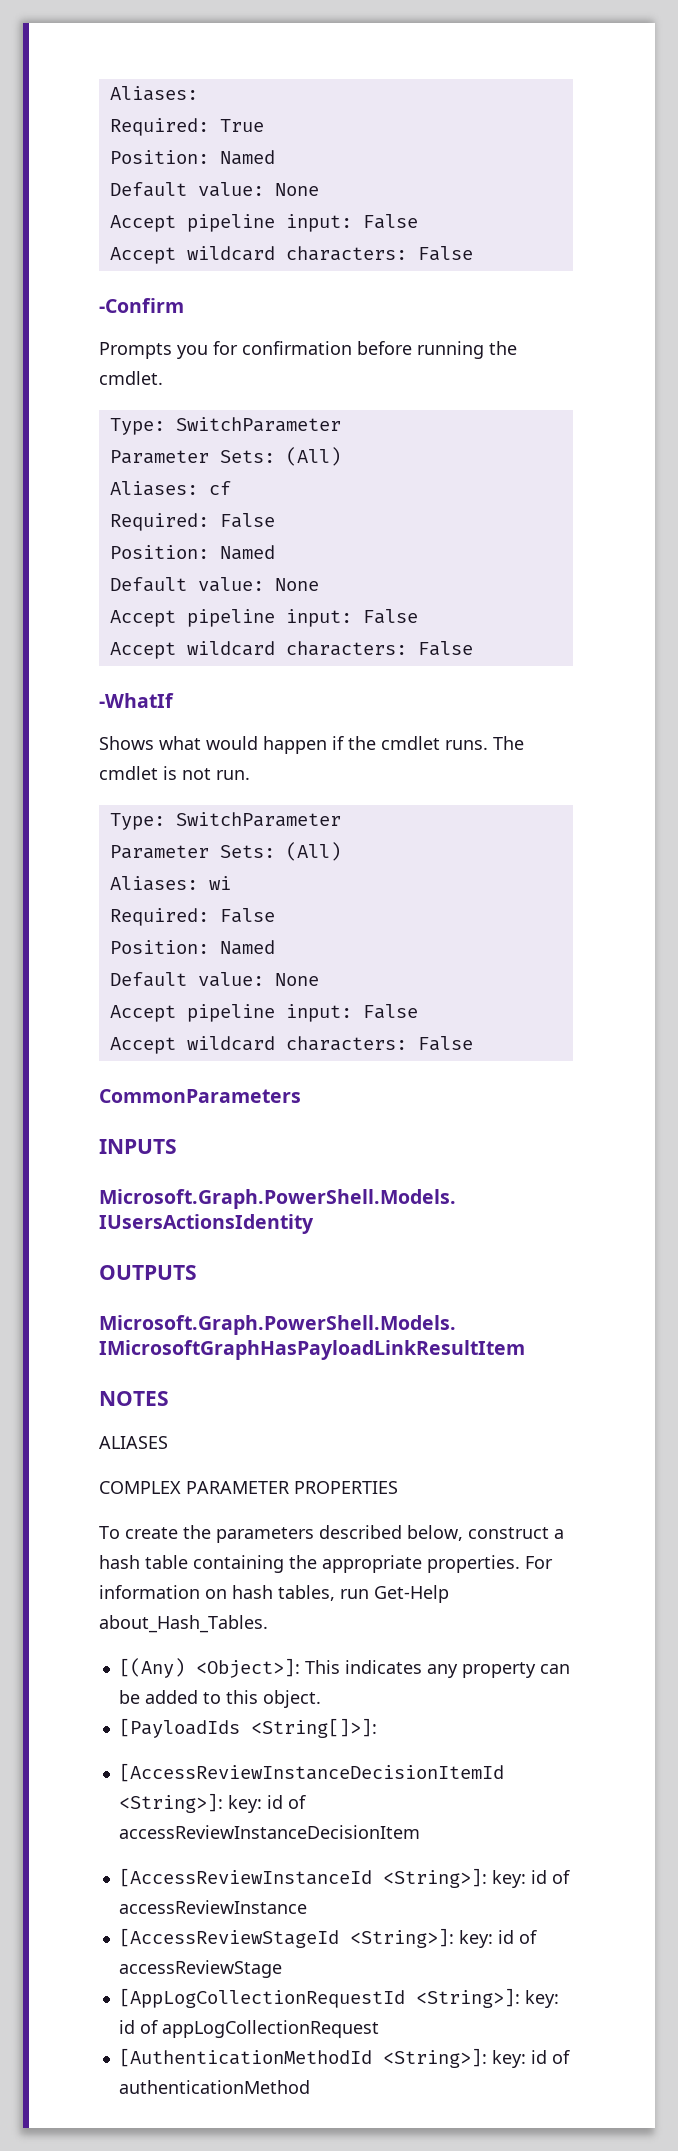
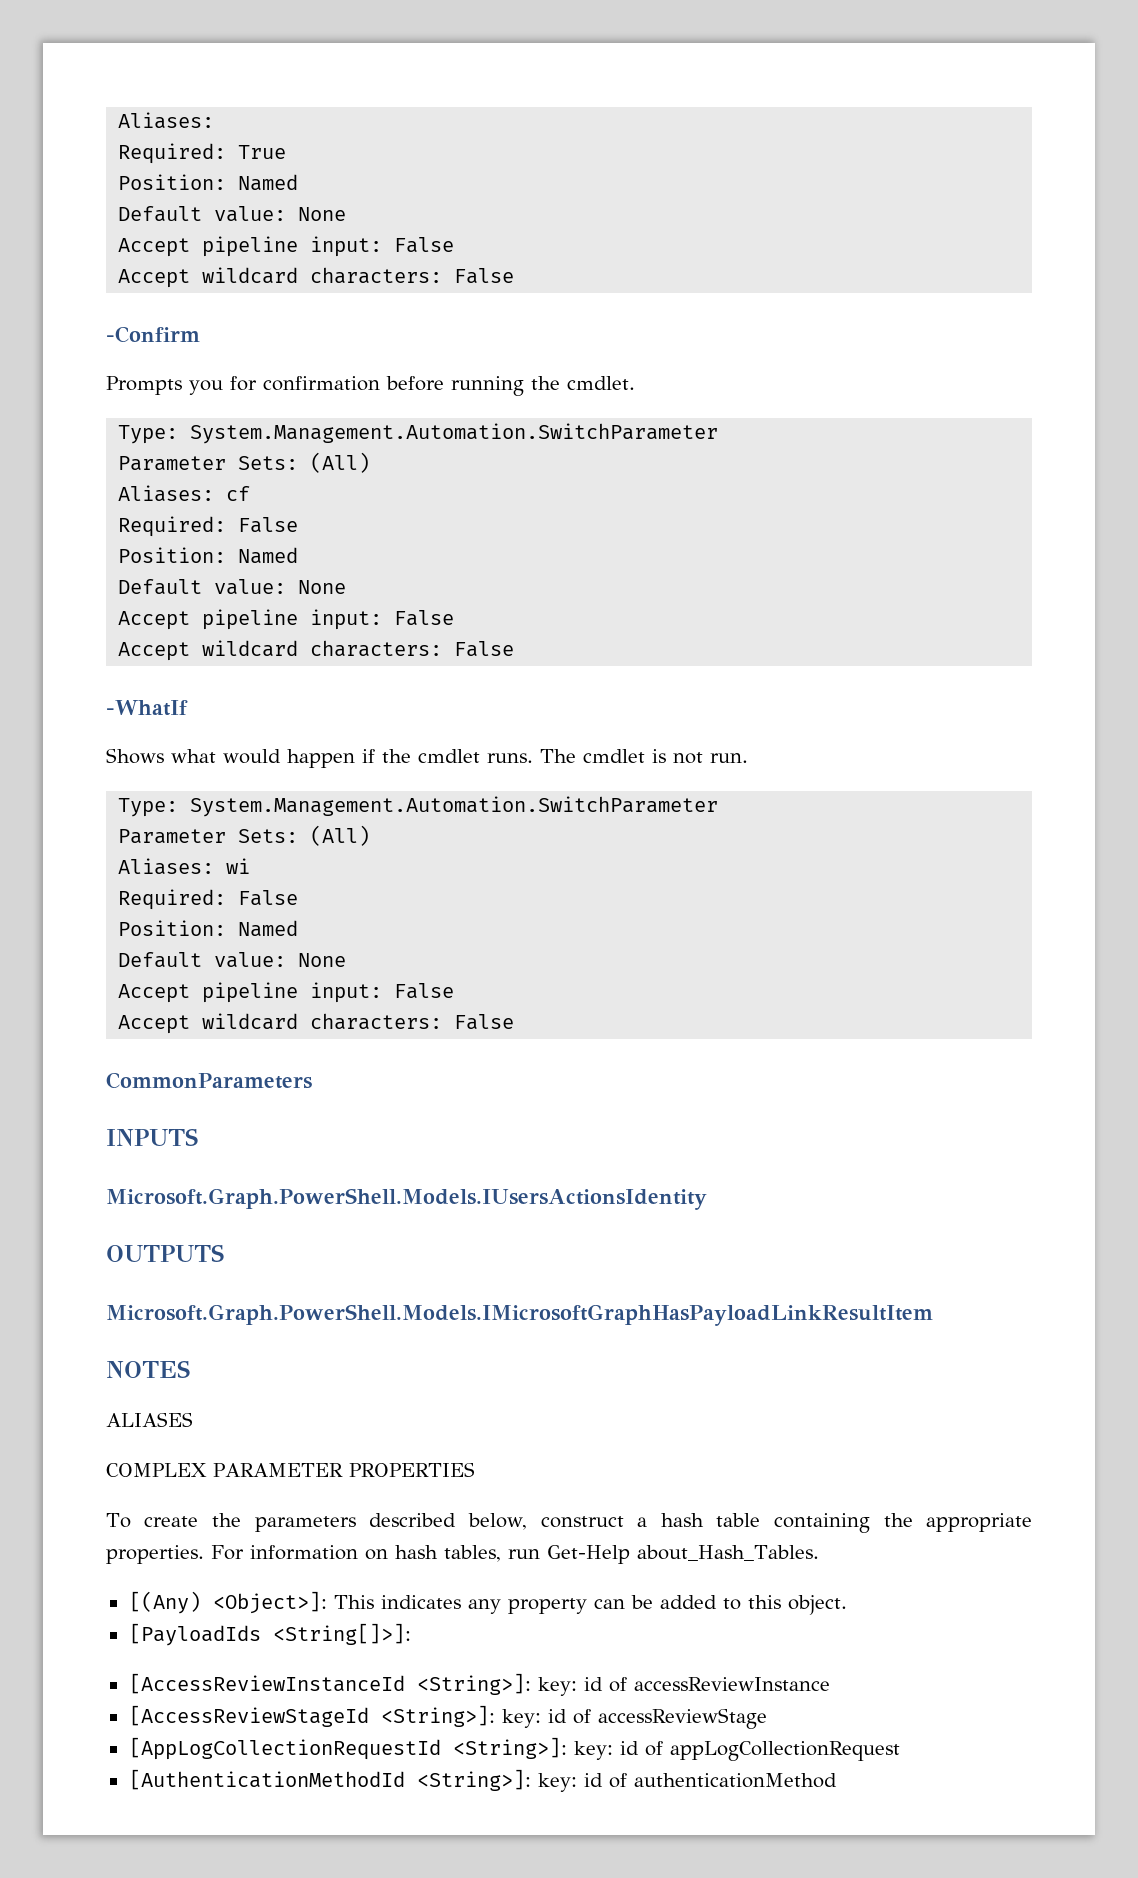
  Prompts you for confirmation before running the cmdlet.
- Type: SwitchParameter
+ Type: System.Management.Automation.SwitchParameter
  The cmdlet is not run.
- Type: SwitchParameter
+ Type: System.Management.Automation.SwitchParameter
- [AccessReviewInstanceDecisionItemId <String>]: key: id of accessReviewInstanceDecisionItem

